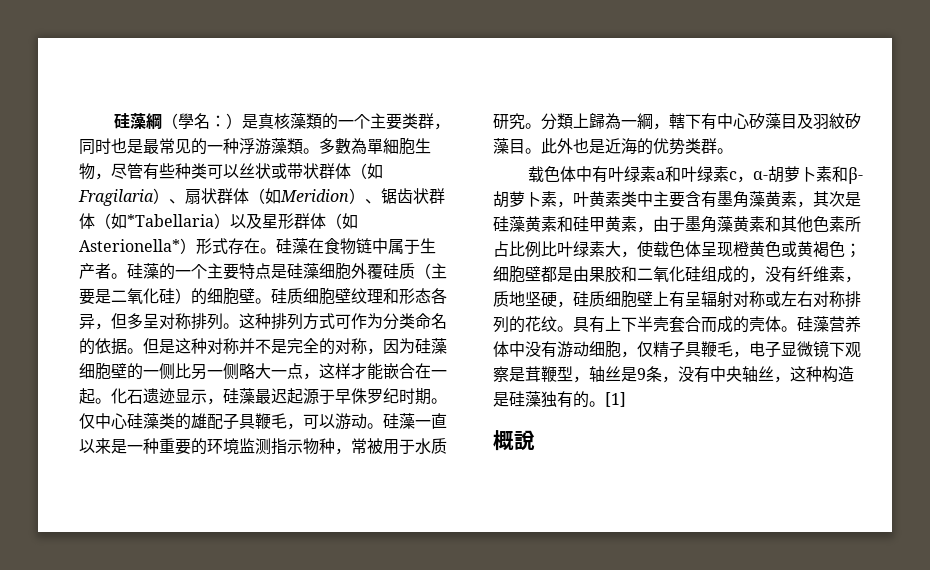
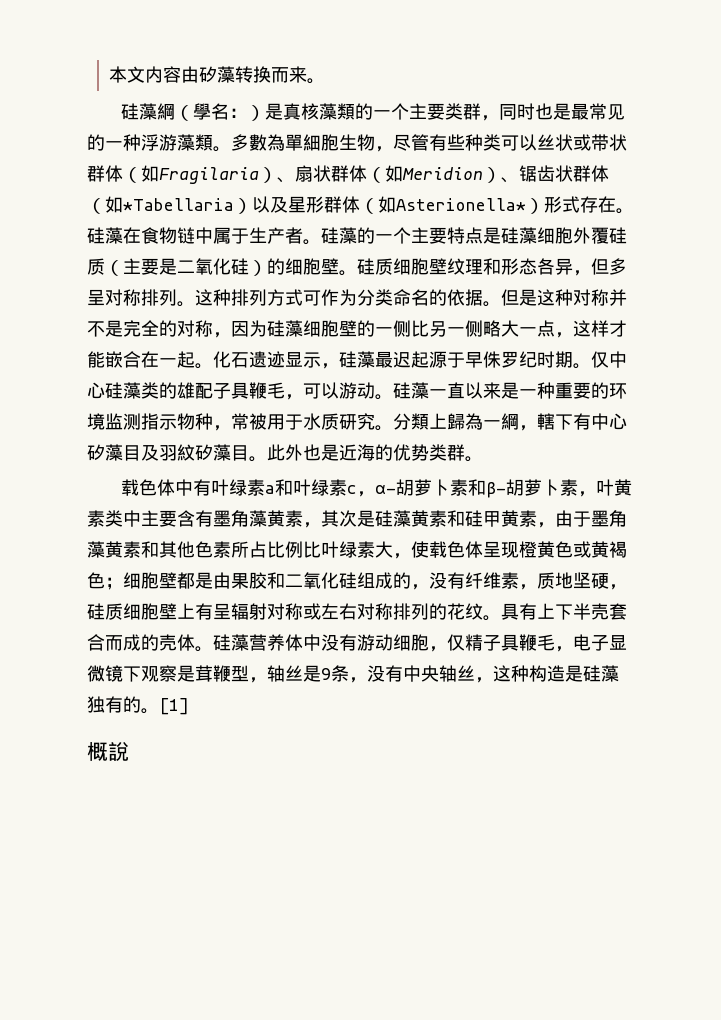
+ 本文内容由矽藻转换而来。

